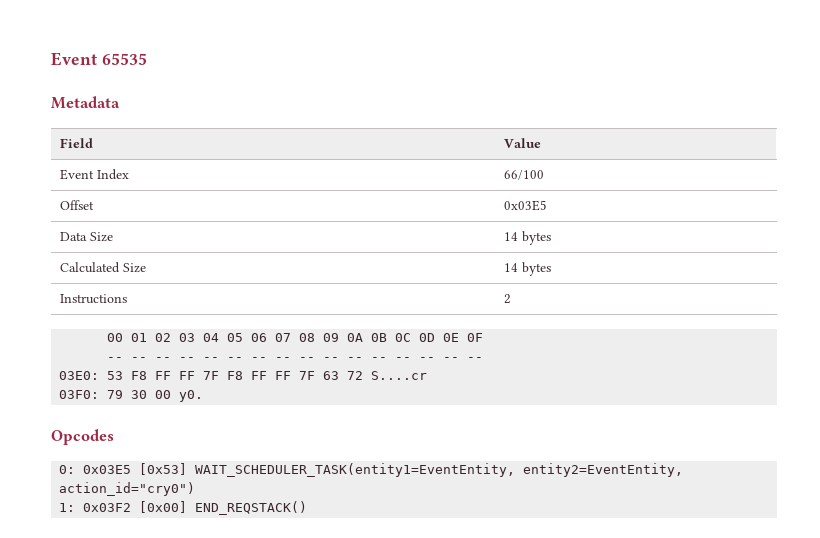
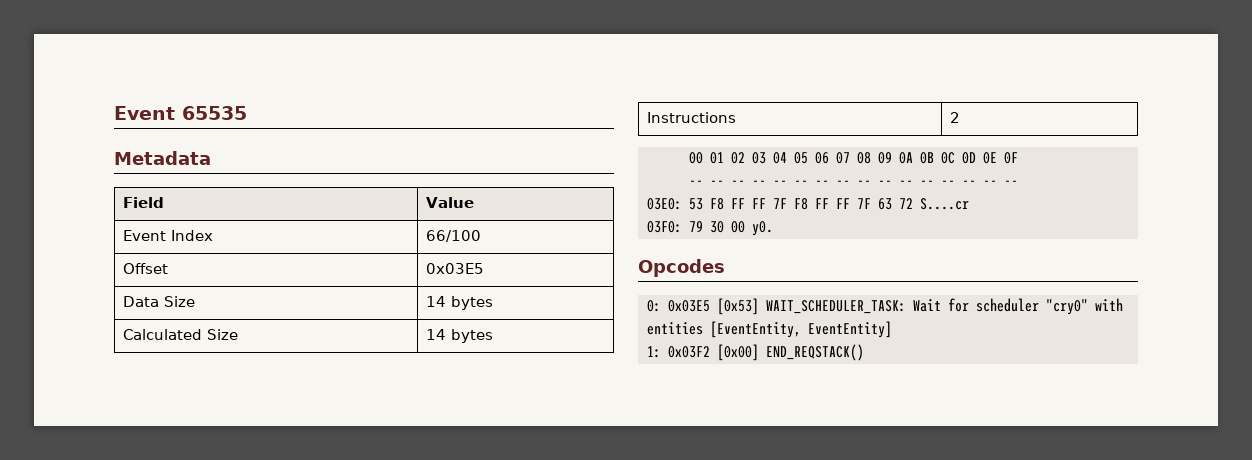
- 0: 0x03E5 [0x53] WAIT_SCHEDULER_TASK(entity1=EventEntity, entity2=EventEntity, action_id="cry0")
+ 0: 0x03E5 [0x53] WAIT_SCHEDULER_TASK: Wait for scheduler "cry0" with entities [EventEntity, EventEntity]

